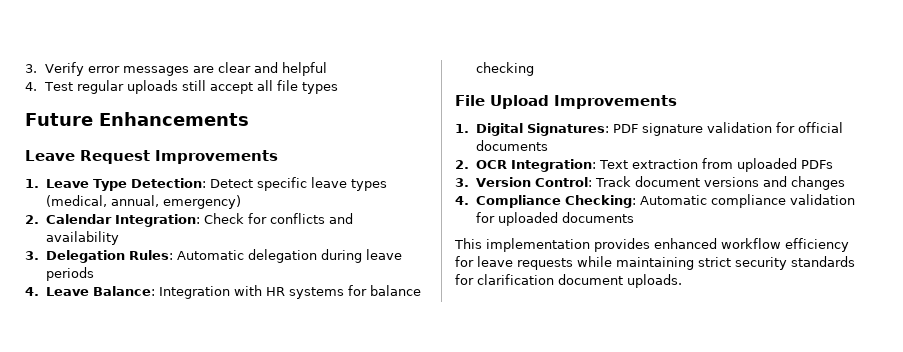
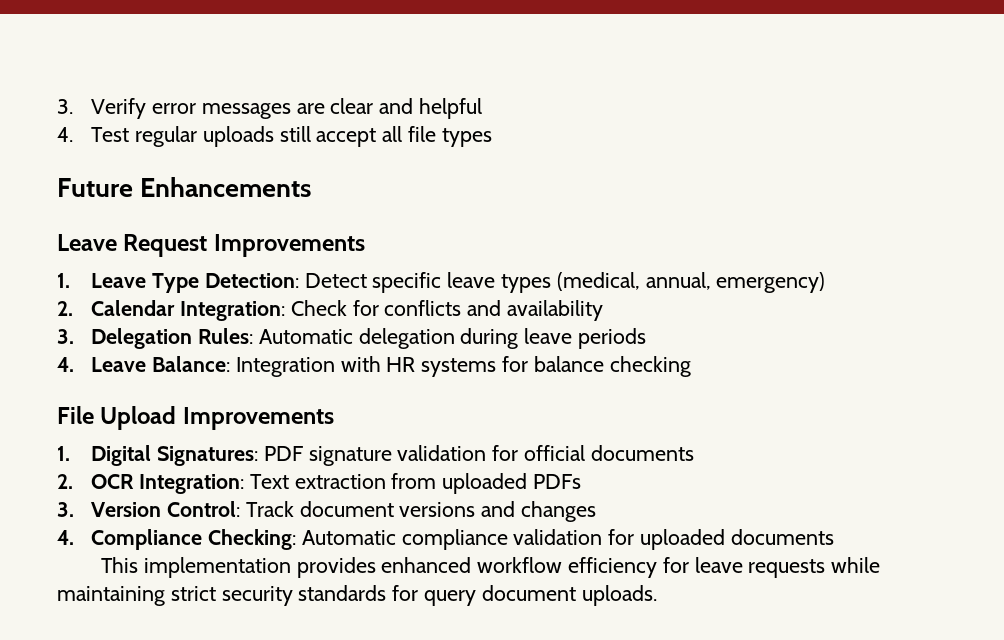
- This implementation provides enhanced workflow efficiency for leave requests while maintaining strict security standards for clarification document uploads.
+ This implementation provides enhanced workflow efficiency for leave requests while maintaining strict security standards for query document uploads.

